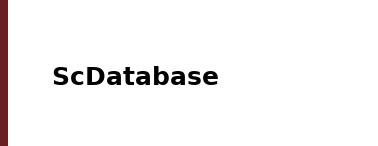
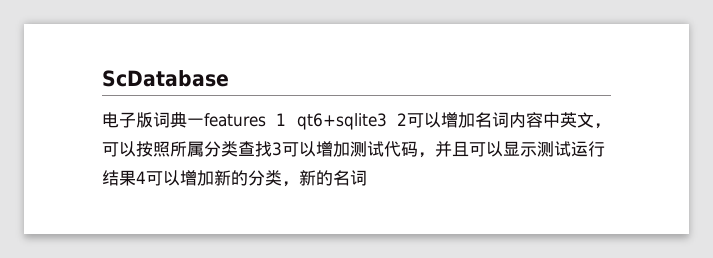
+ 电子版词典一features 1 qt6+sqlite3 2可以增加名词内容中英文，可以按照所属分类查找3可以增加测试代码，并且可以显示测试运行结果4可以增加新的分类，新的名词

